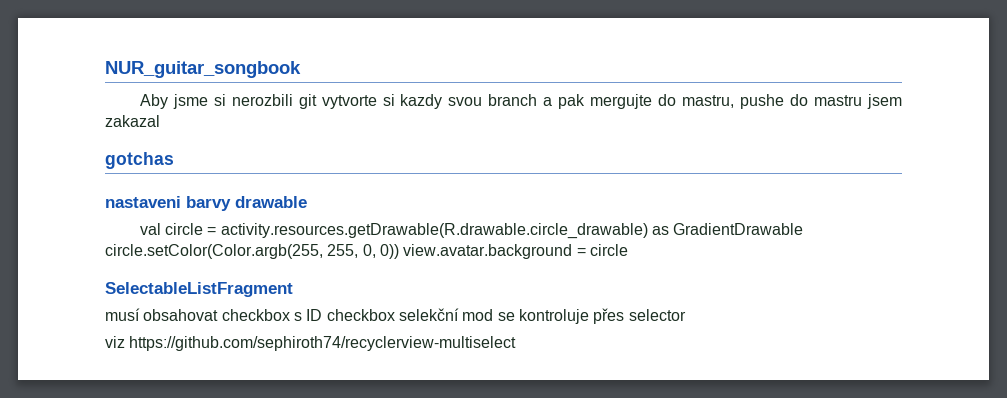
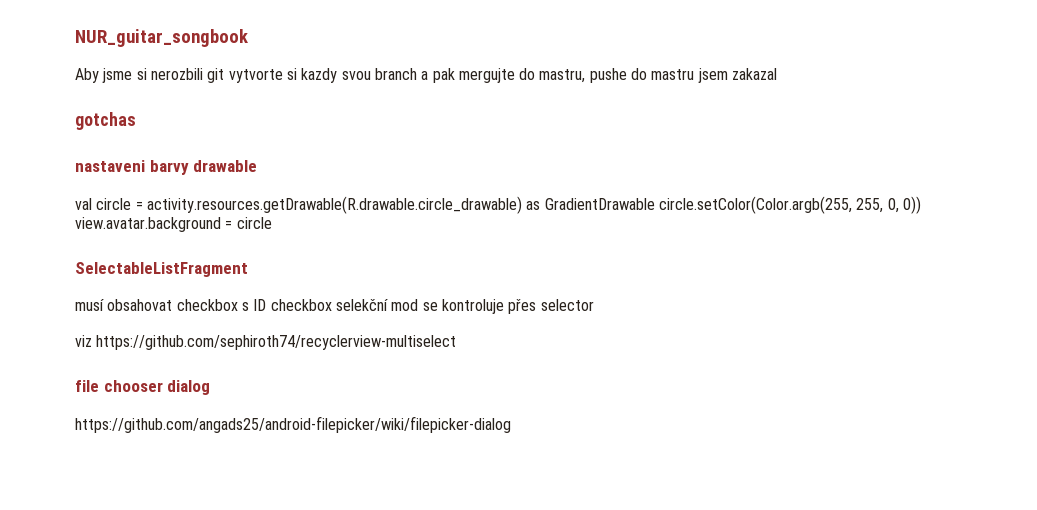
+ file chooser dialog
+ https://github.com/angads25/android-filepicker/wiki/filepicker-dialog

